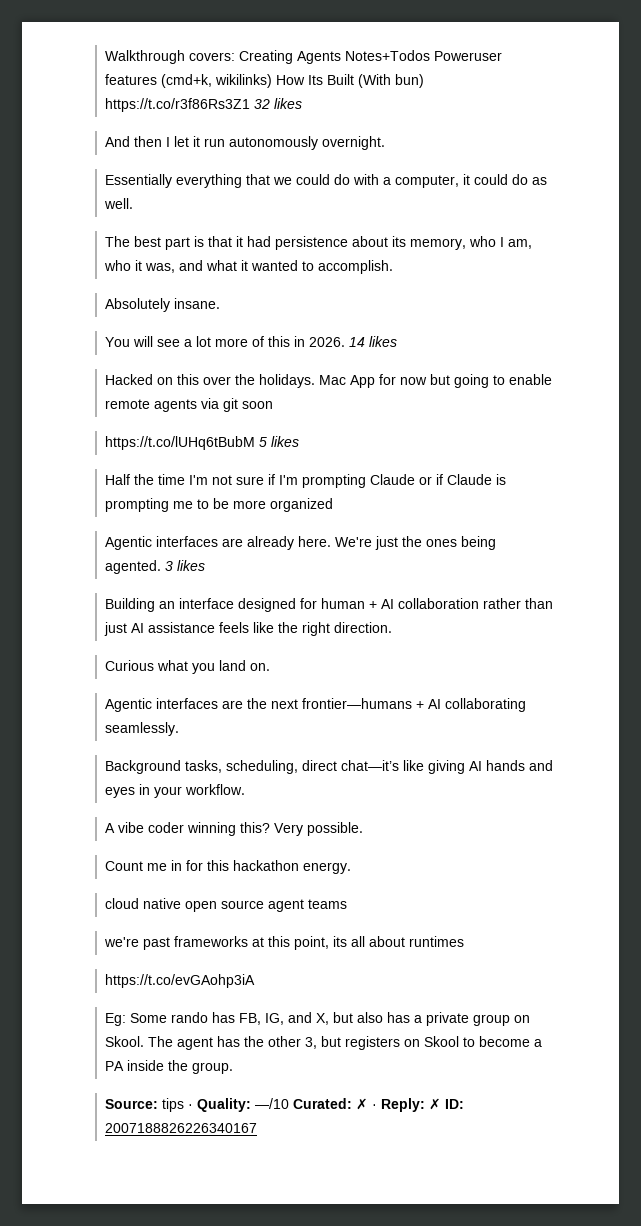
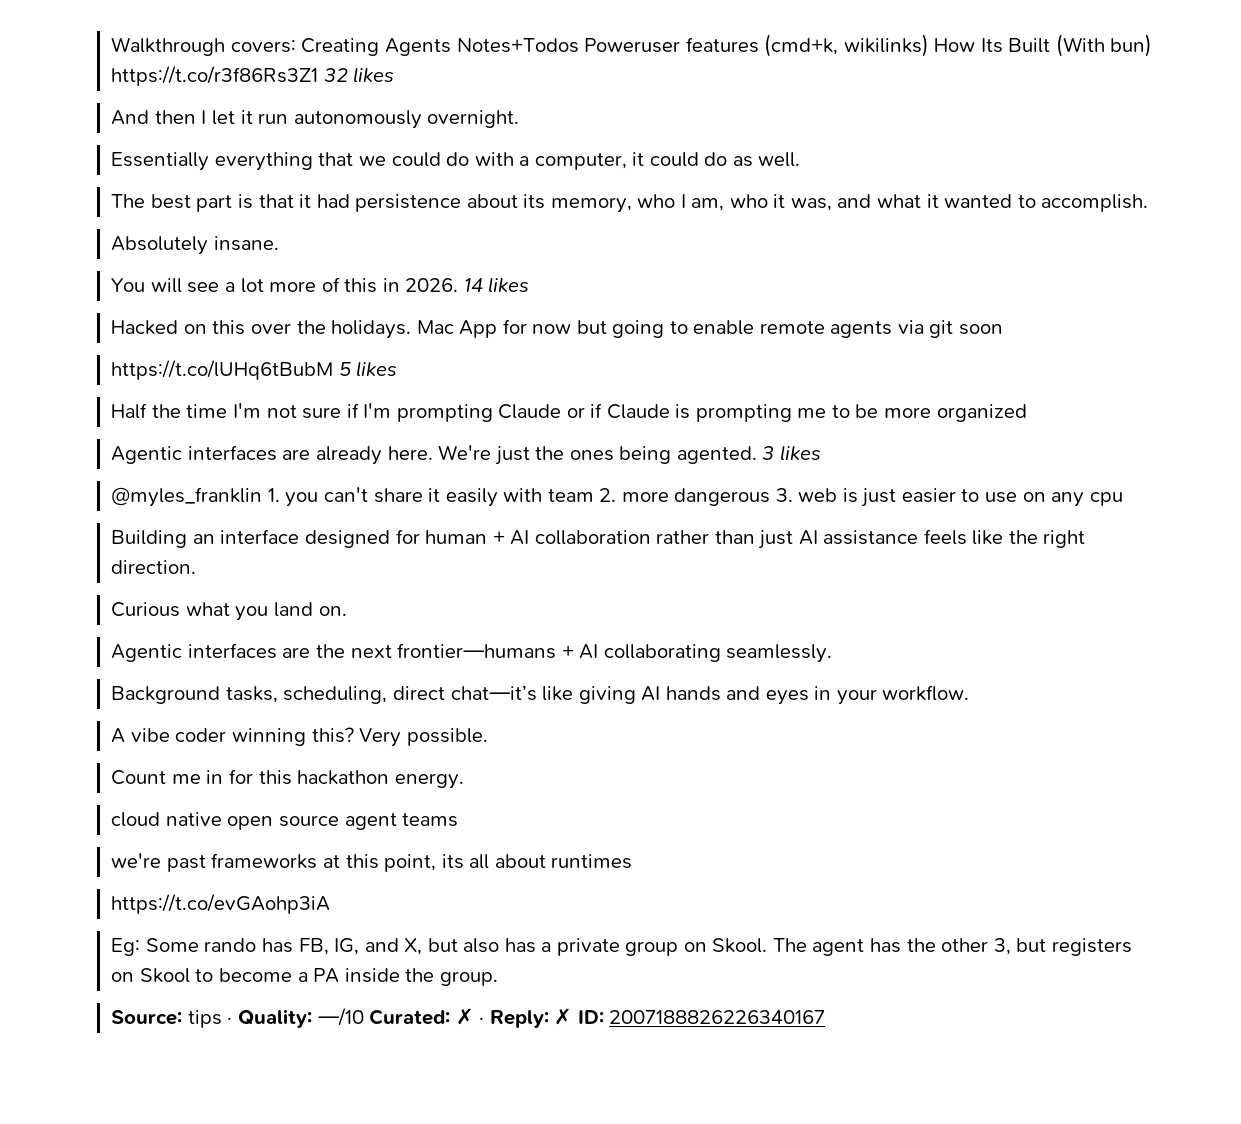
+ @myles_franklin 1. you can't share it easily with team 2. more dangerous 3. web is just easier to use on any cpu

